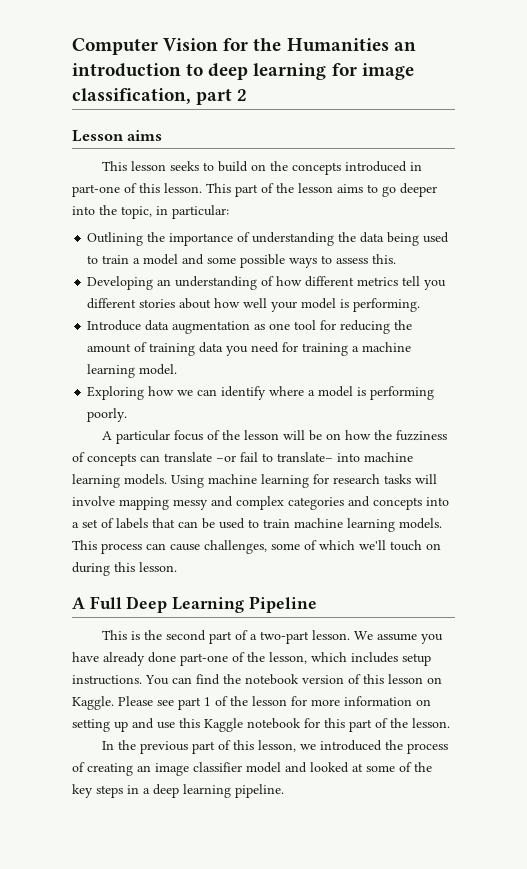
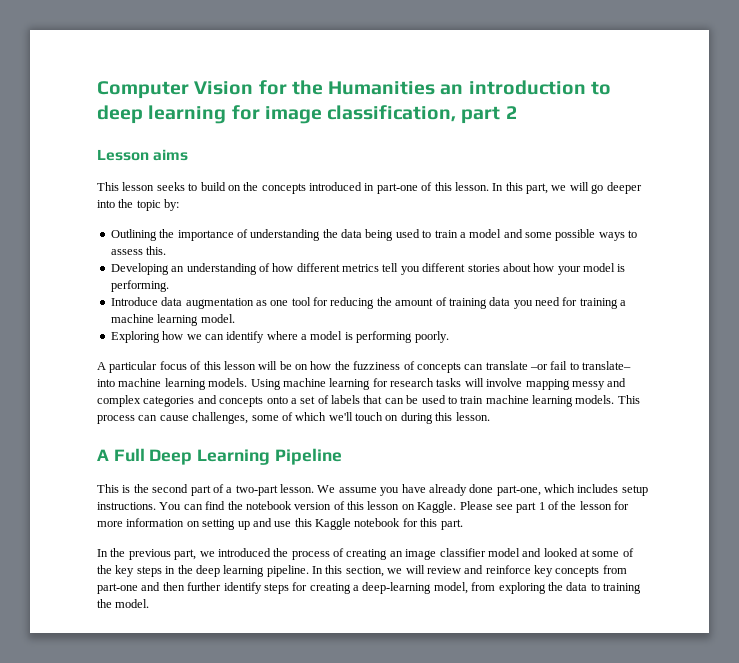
- This part of the lesson aims to go deeper into the topic, in particular:
+ In this part, we will go deeper into the topic by:
- Developing an understanding of how different metrics tell you different stories about how well your model is performing.
+ Developing an understanding of how different metrics tell you different stories about how your model is performing.
- A particular focus of the lesson will be on how the fuzziness of concepts can translate –or fail to translate– into machine learning models.
+ A particular focus of this lesson will be on how the fuzziness of concepts can translate –or fail to translate– into machine learning models.
- Using machine learning for research tasks will involve mapping messy and complex categories and concepts into a set of labels that can be used to train machine learning models.
+ Using machine learning for research tasks will involve mapping messy and complex categories and concepts onto a set of labels that can be used to train machine learning models.
- We assume you have already done part-one of the lesson, which includes setup instructions.
+ We assume you have already done part-one, which includes setup instructions.
- Please see part 1 of the lesson for more information on setting up and use this Kaggle notebook for this part of the lesson.
+ Please see part 1 of the lesson for more information on setting up and use this Kaggle notebook for this part.
- In the previous part of this lesson, we introduced the process of creating an image classifier model and looked at some of the key steps in a deep learning pipeline.
+ In the previous part, we introduced the process of creating an image classifier model and looked at some of the key steps in the deep learning pipeline.
+ In this section, we will review and reinforce key concepts from part-one and then further identify steps for creating a deep-learning model, from exploring the data to training the model.

